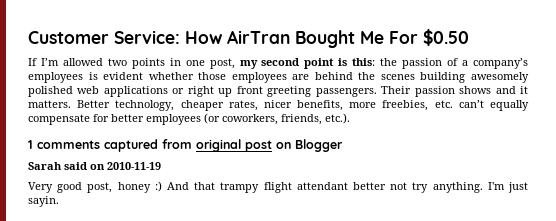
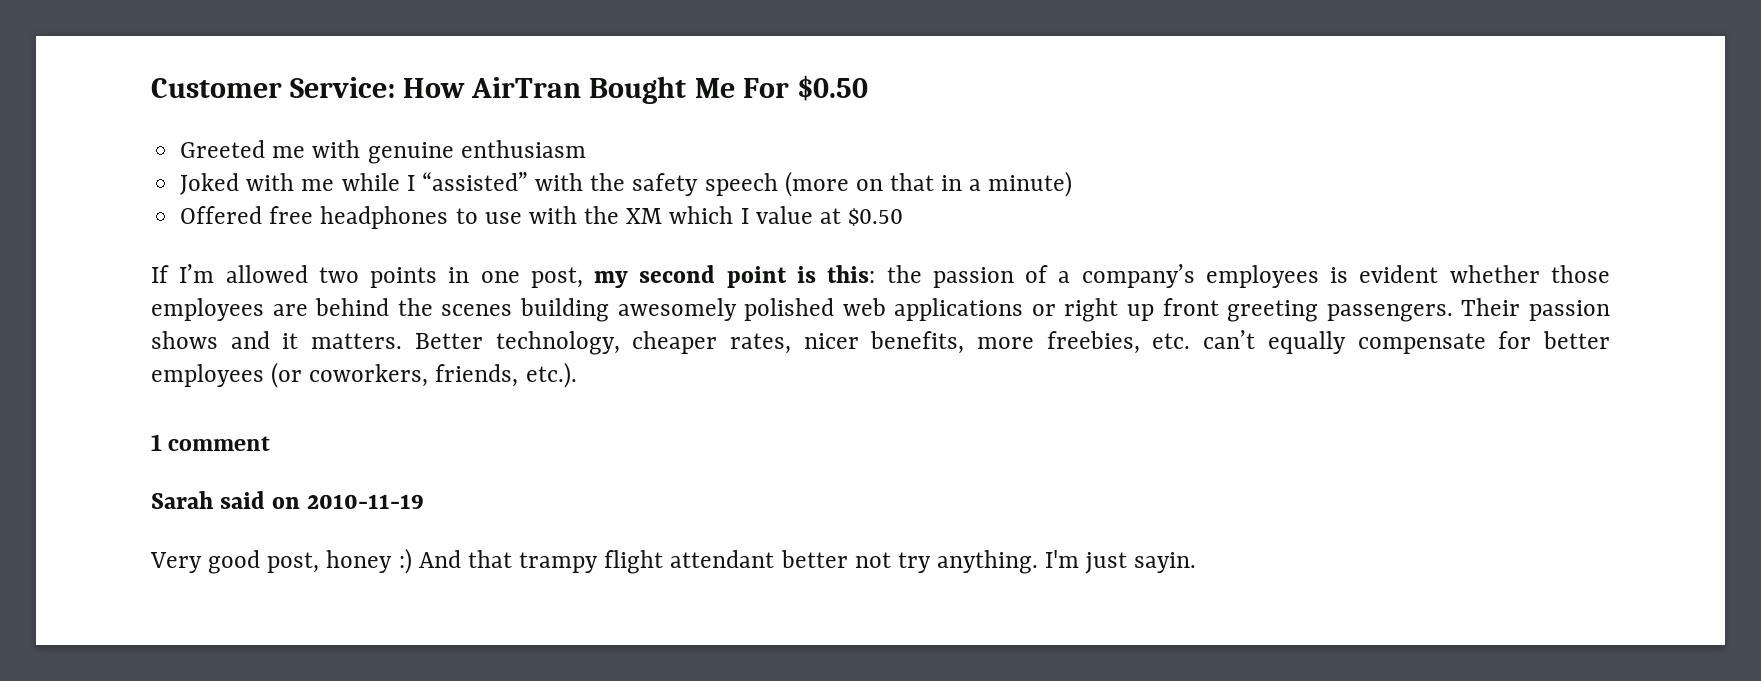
+ Greeted me with genuine enthusiasm
+ Joked with me while I “assisted” with the safety speech (more on that in a minute)
+ Offered free headphones to use with the XM which I value at $0.50
- 1 comments captured from original post on Blogger
+ 1 comment

